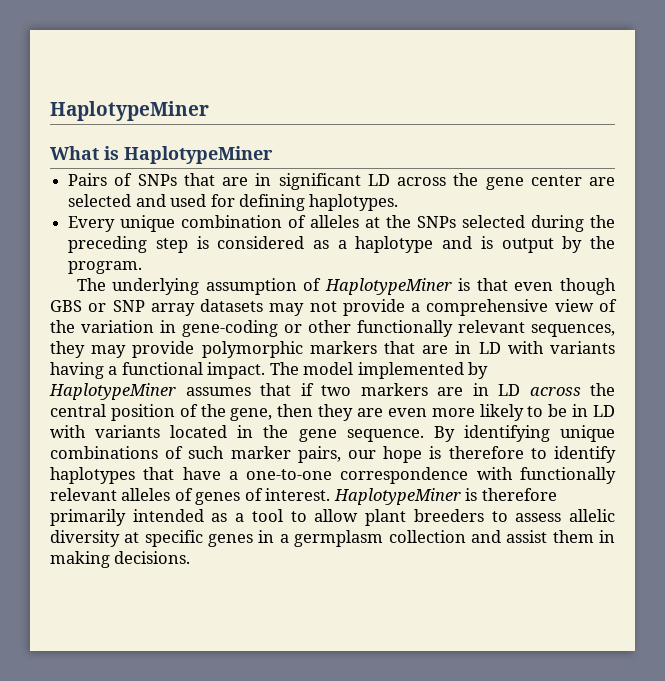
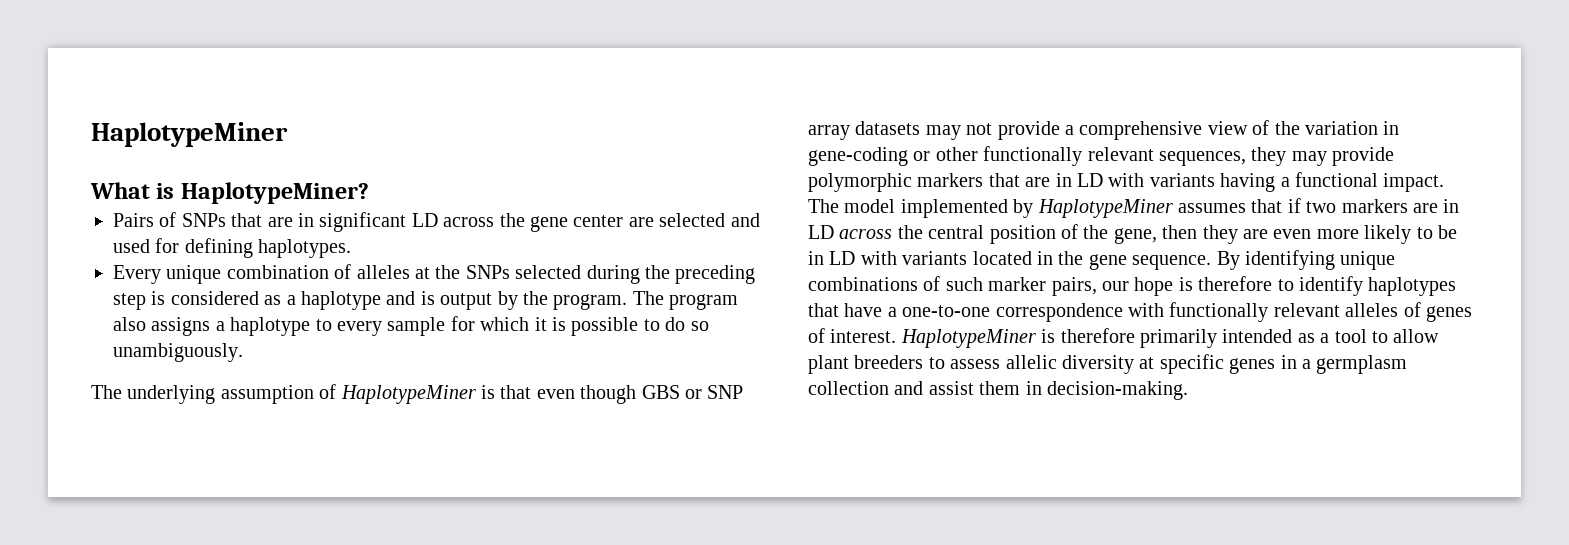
- What is HaplotypeMiner
+ What is HaplotypeMiner?
+ The program also assigns a haplotype to every sample for which it is possible to do so unambiguously.
- HaplotypeMiner is therefore primarily intended as a tool to allow plant breeders to assess allelic diversity at specific genes in a germplasm collection and assist them in making decisions.
+ HaplotypeMiner is therefore primarily intended as a tool to allow plant breeders to assess allelic diversity at specific genes in a germplasm collection and assist them in decision-making.

